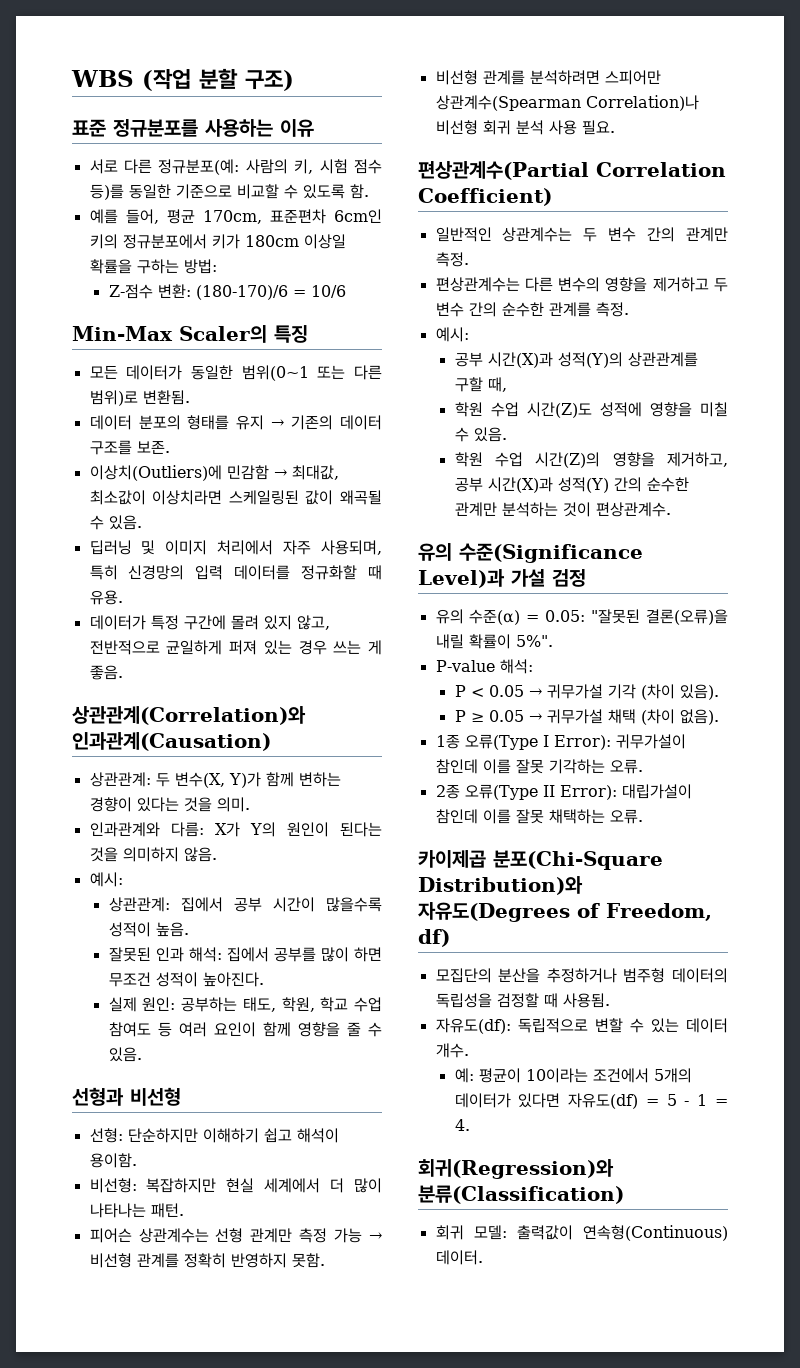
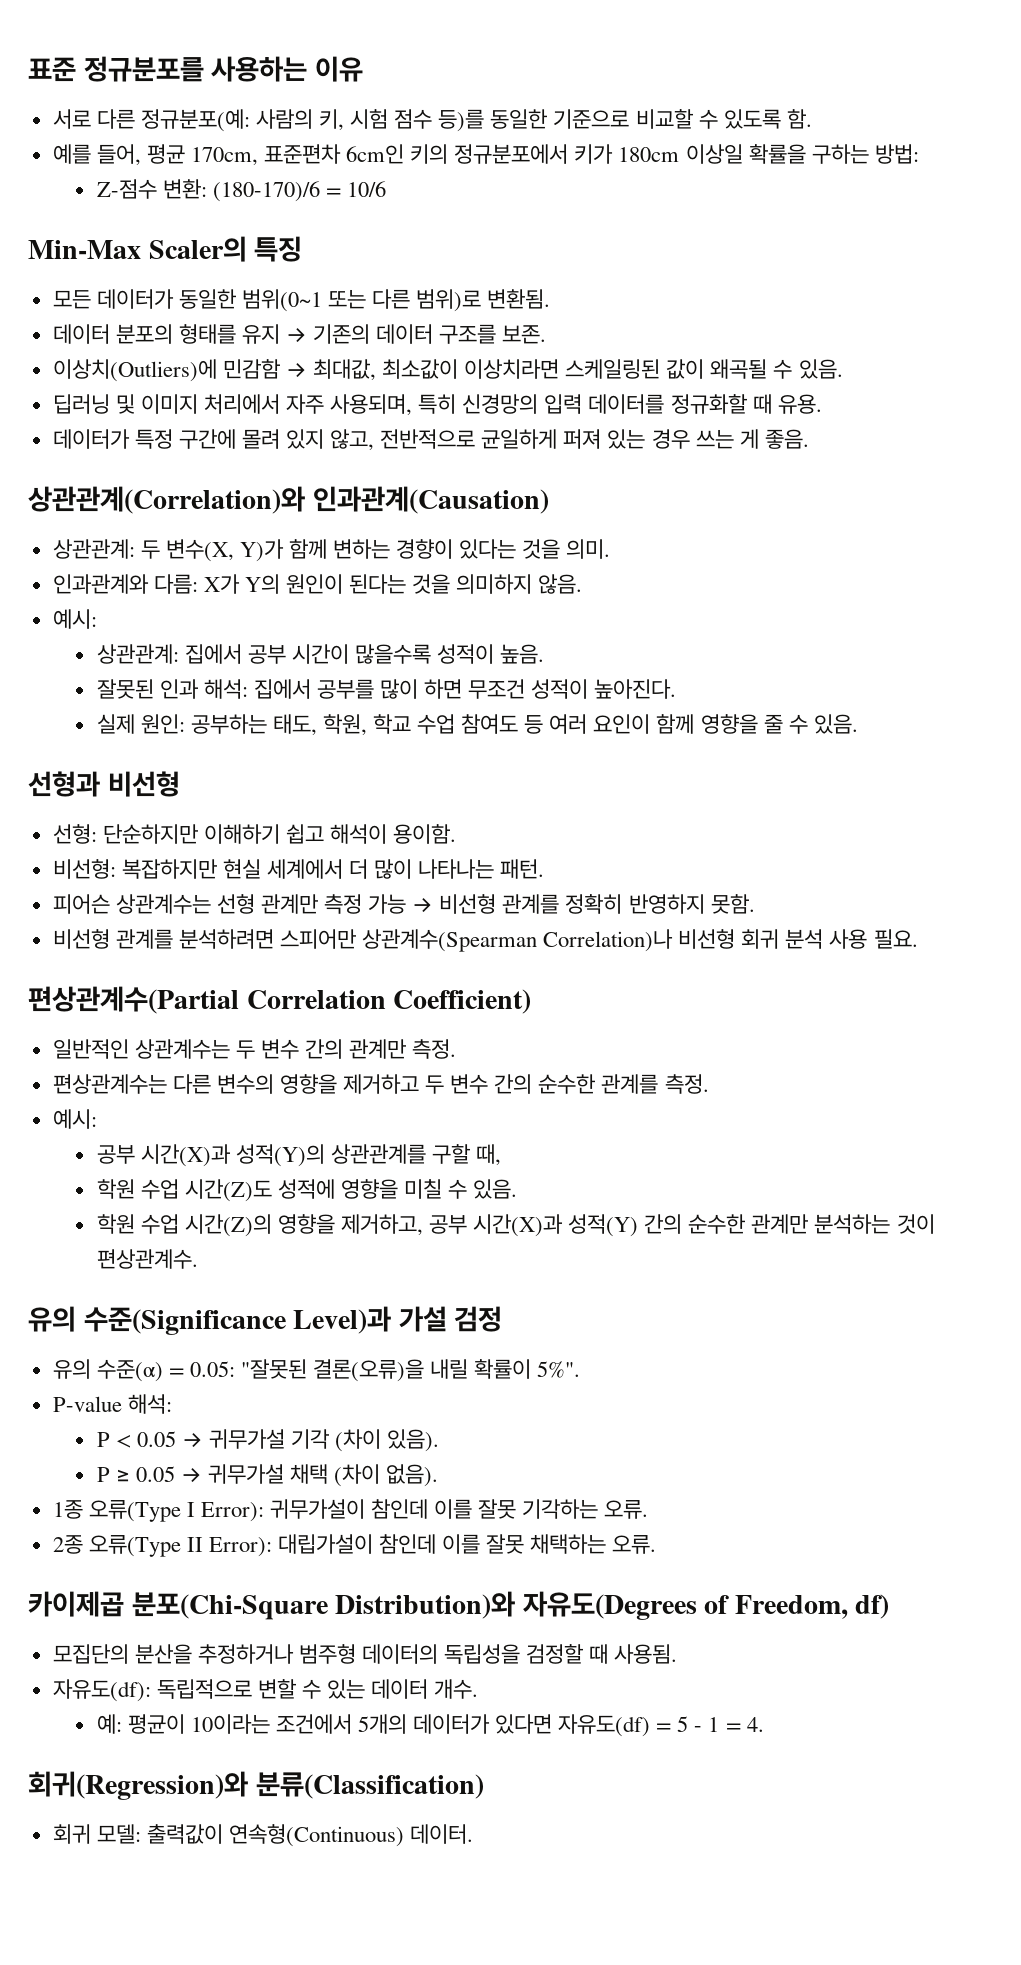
- WBS (작업 분할 구조)

